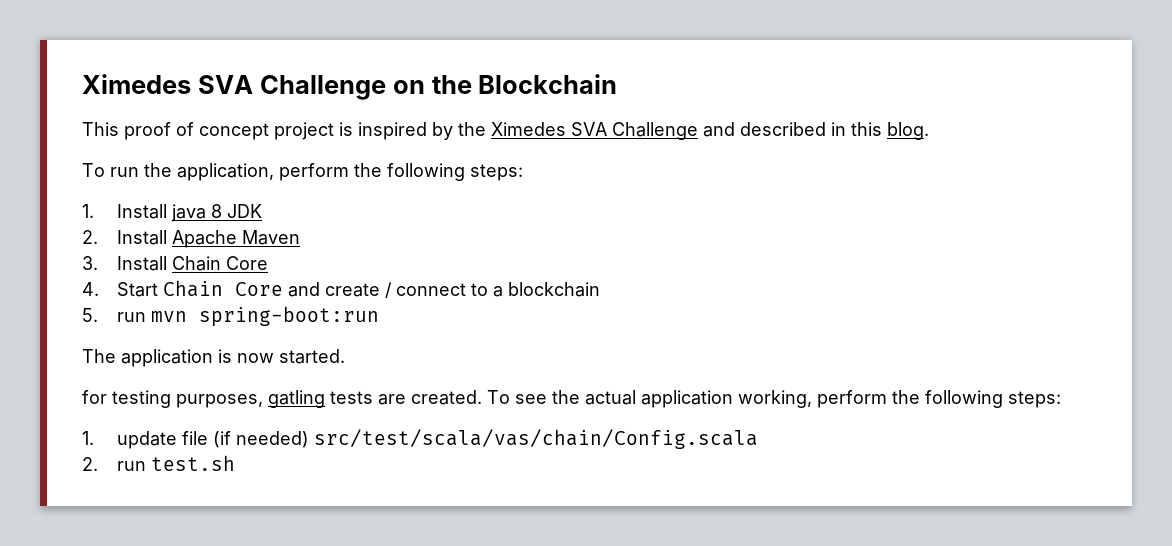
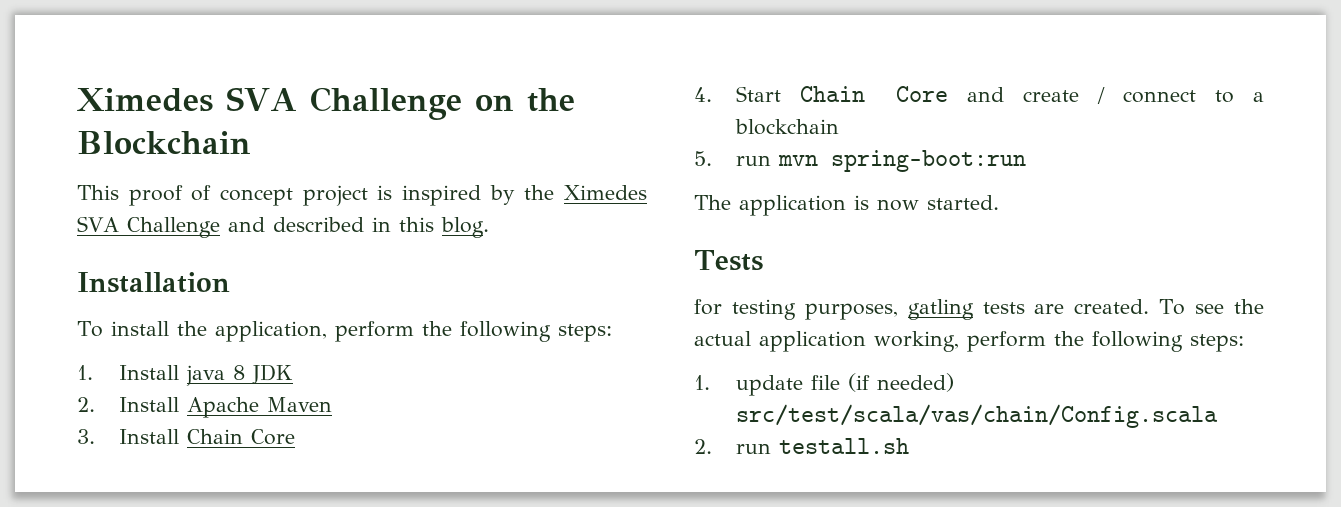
- To run the application, perform the following steps:
+ Installation
+ To install the application, perform the following steps:
+ Tests
- 2. run test.sh
+ 2. run testall.sh

